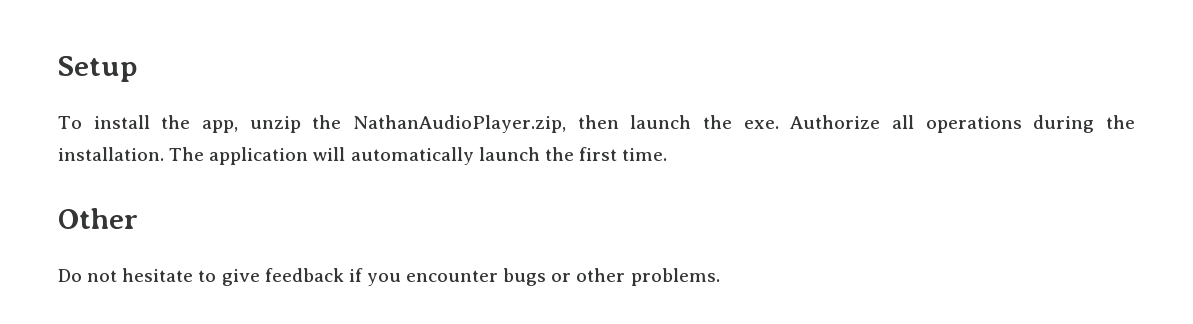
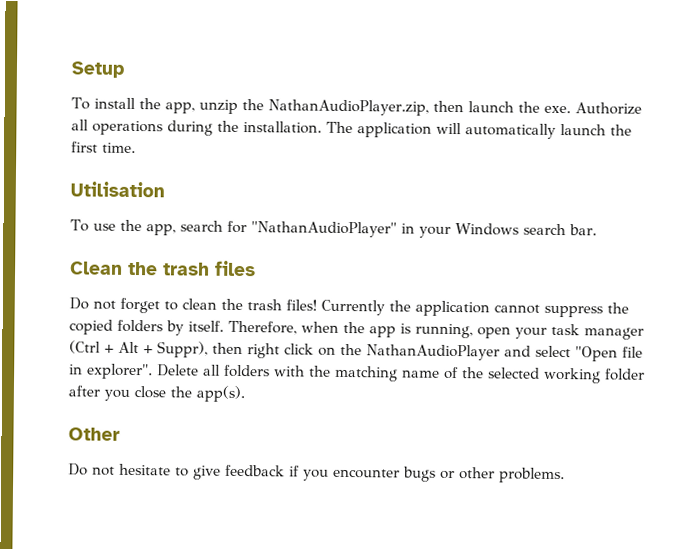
+ Utilisation
+ To use the app, search for "NathanAudioPlayer" in your Windows search bar.
+ Clean the trash files
+ Do not forget to clean the trash files! Currently the application cannot suppress the copied folders by itself. Therefore, when the app is running, open your task manager (Ctrl + Alt + Suppr), then right click on the NathanAudioPlayer and select "Open file in explorer". Delete all folders with the matching name of the selected working folder after you close the app(s).

